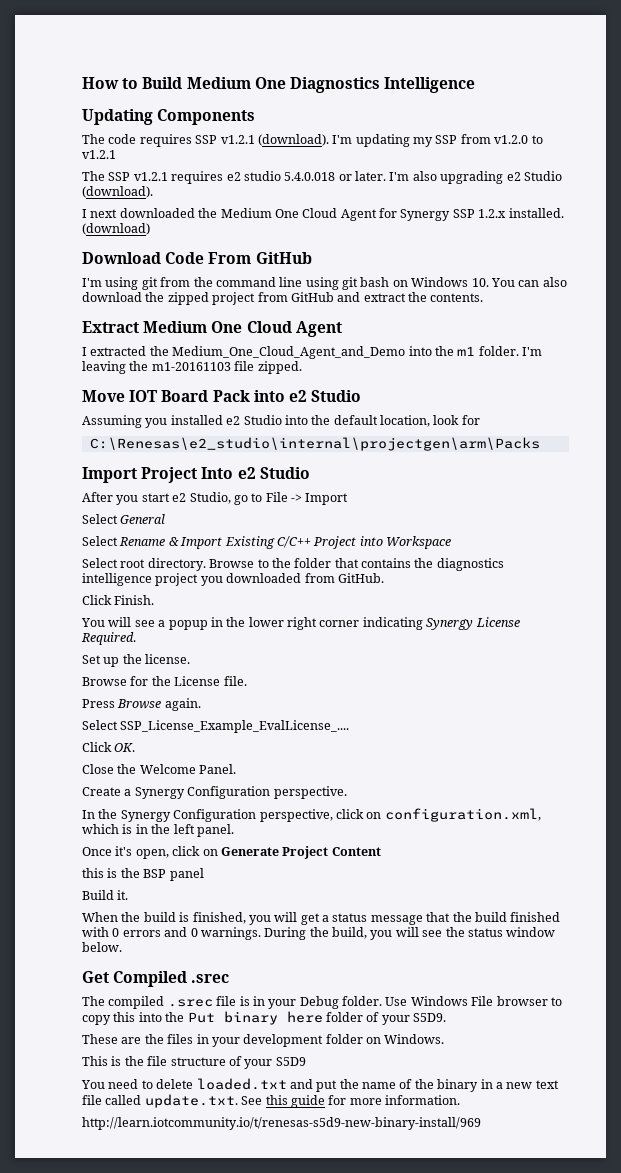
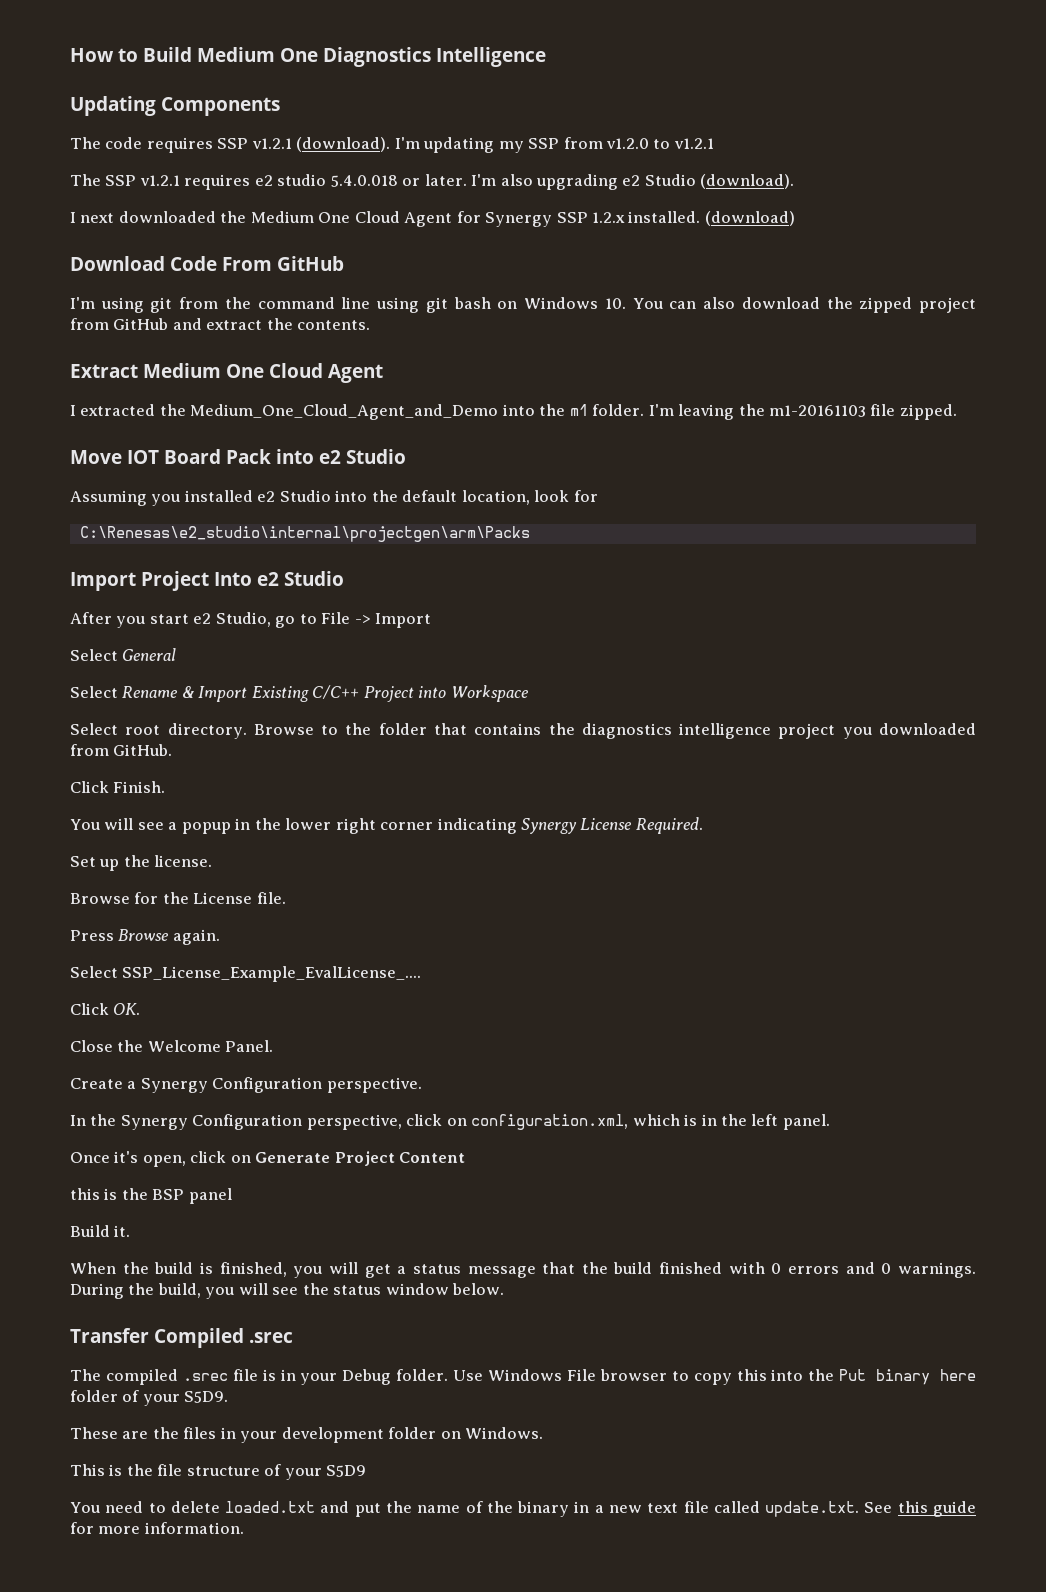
- Get Compiled .srec
+ Transfer Compiled .srec
- http://learn.iotcommunity.io/t/renesas-s5d9-new-binary-install/969

